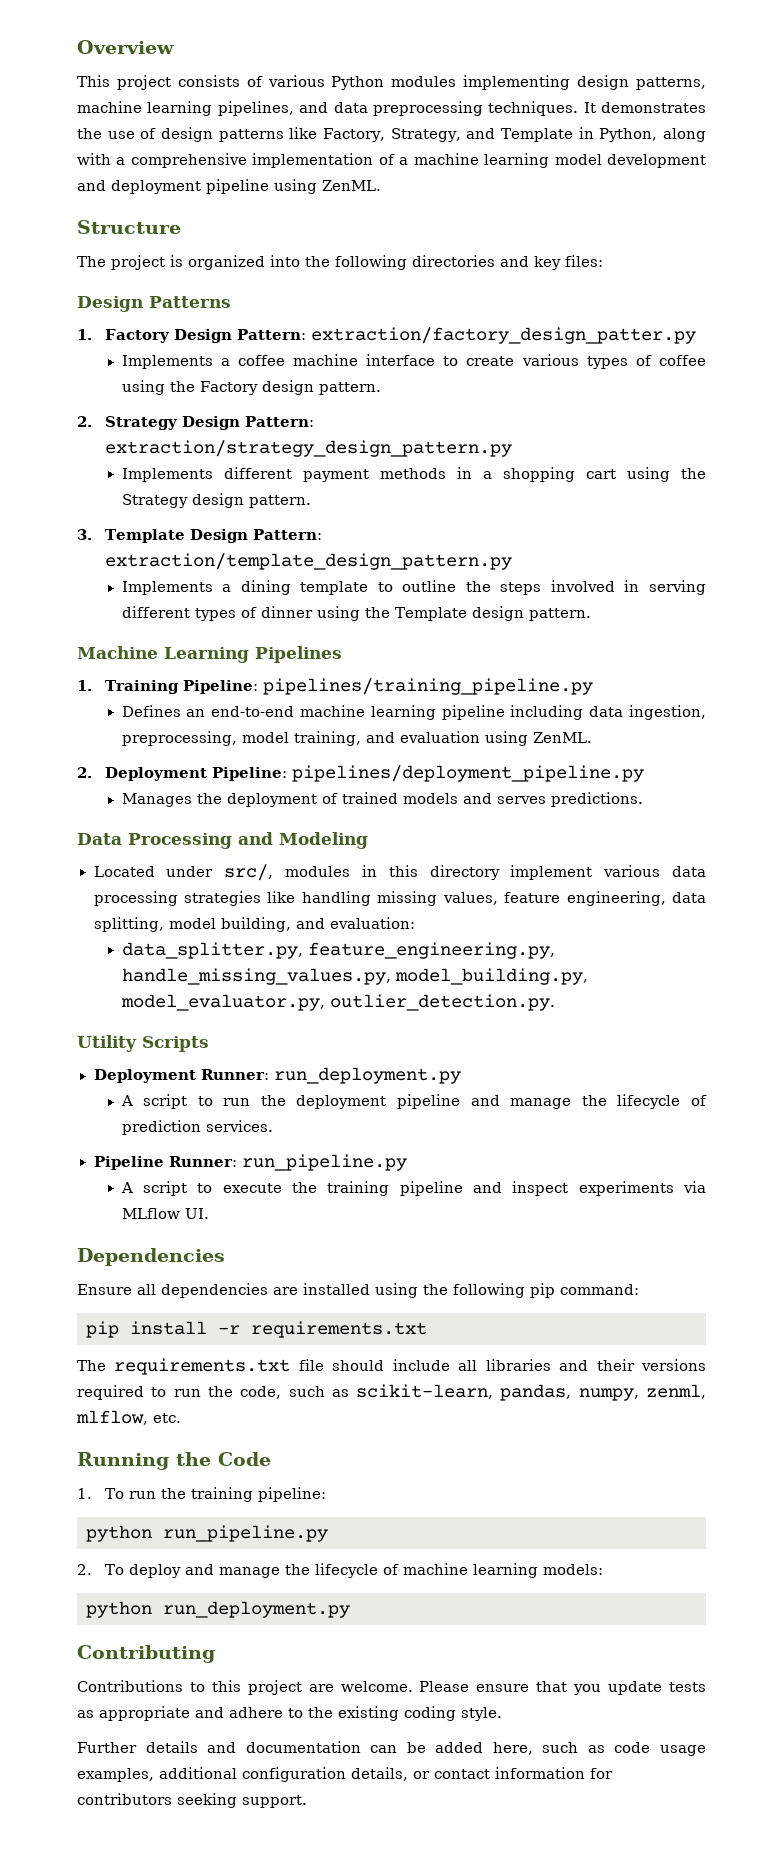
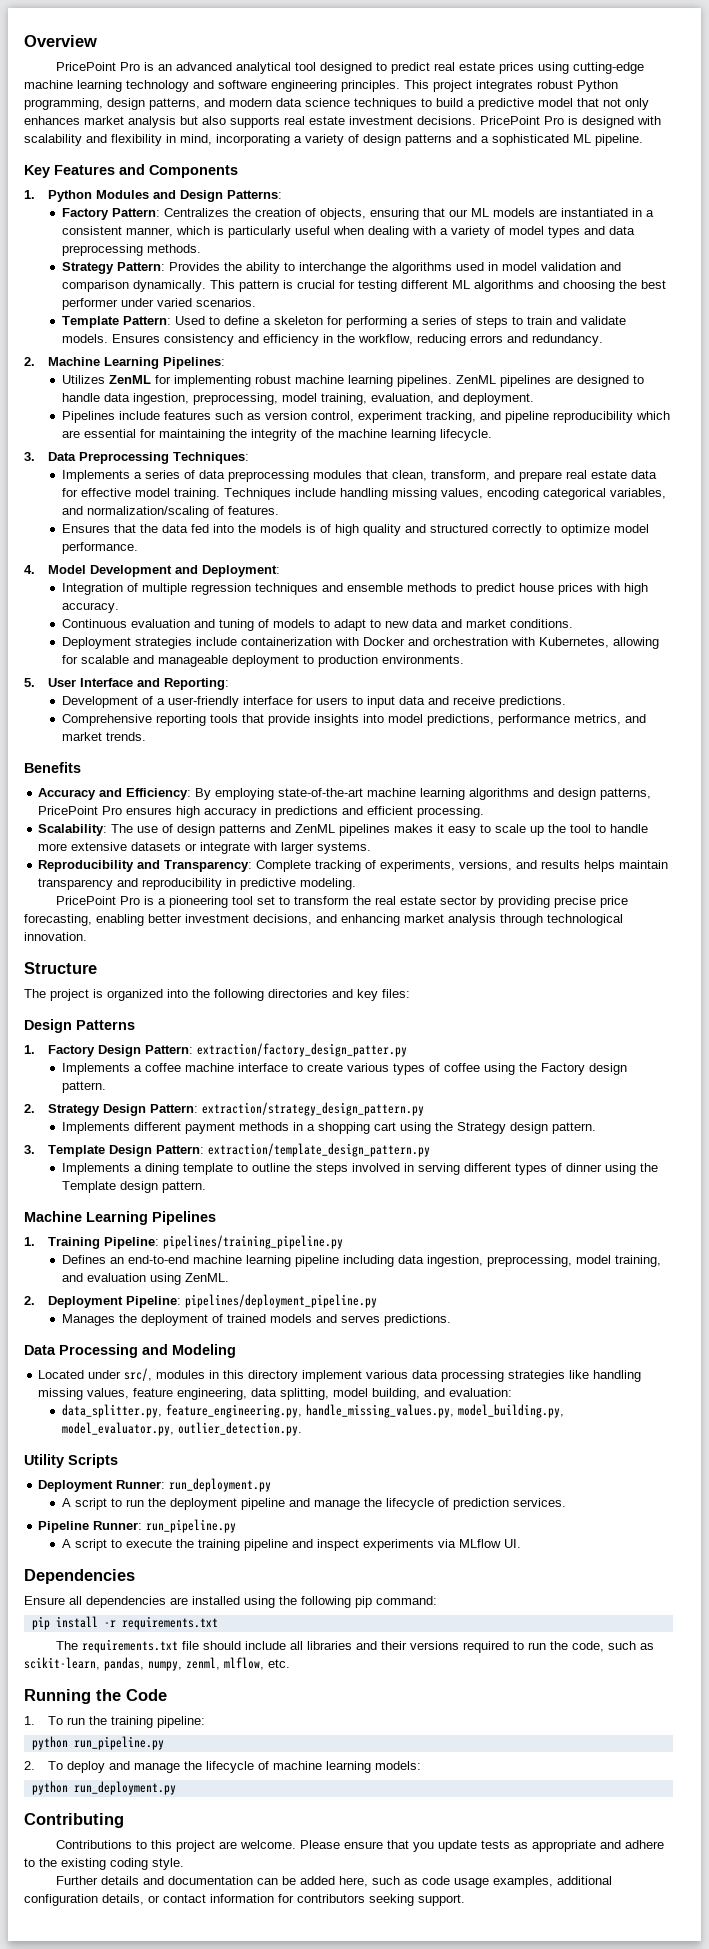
- This project consists of various Python modules implementing design patterns, machine learning pipelines, and data preprocessing techniques. It demonstrates the use of design patterns like Factory, Strategy, and Template in Python, along with a comprehensive implementation of a machine learning model development and deployment pipeline using ZenML.
+ PricePoint Pro is an advanced analytical tool designed to predict real estate prices using cutting-edge machine learning technology and software engineering principles. This project integrates robust Python programming, design patterns, and modern data science techniques to build a predictive model that not only enhances market analysis but also supports real estate investment decisions. PricePoint Pro is designed with scalability and flexibility in mind, incorporating a variety of design patterns and a sophisticated ML pipeline.
+ Key Features and Components
+ 1. Python Modules and Design Patterns:
+ Factory Pattern: Centralizes the creation of objects, ensuring that our ML models are instantiated in a consistent manner, which is particularly useful when dealing with a variety of model types and data preprocessing methods.
+ Strategy Pattern: Provides the ability to interchange the algorithms used in model validation and comparison dynamically. This pattern is crucial for testing different ML algorithms and choosing the best performer under varied scenarios.
+ Template Pattern: Used to define a skeleton for performing a series of steps to train and validate models. Ensures consistency and efficiency in the workflow, reducing errors and redundancy.
+ 2. Machine Learning Pipelines:
+ Utilizes ZenML for implementing robust machine learning pipelines. ZenML pipelines are designed to handle data ingestion, preprocessing, model training, evaluation, and deployment.
+ Pipelines include features such as version control, experiment tracking, and pipeline reproducibility which are essential for maintaining the integrity of the machine learning lifecycle.
+ 3. Data Preprocessing Techniques:
+ Implements a series of data preprocessing modules that clean, transform, and prepare real estate data for effective model training. Techniques include handling missing values, encoding categorical variables, and normalization/scaling of features.
+ Ensures that the data fed into the models is of high quality and structured correctly to optimize model performance.
+ 4. Model Development and Deployment:
+ Integration of multiple regression techniques and ensemble methods to predict house prices with high accuracy.
+ Continuous evaluation and tuning of models to adapt to new data and market conditions.
+ Deployment strategies include containerization with Docker and orchestration with Kubernetes, allowing for scalable and manageable deployment to production environments.
+ 5. User Interface and Reporting:
+ Development of a user-friendly interface for users to input data and receive predictions.
+ Comprehensive reporting tools that provide insights into model predictions, performance metrics, and market trends.
+ Benefits
+ Accuracy and Efficiency: By employing state-of-the-art machine learning algorithms and design patterns, PricePoint Pro ensures high accuracy in predictions and efficient processing.
+ Scalability: The use of design patterns and ZenML pipelines makes it easy to scale up the tool to handle more extensive datasets or integrate with larger systems.
+ Reproducibility and Transparency: Complete tracking of experiments, versions, and results helps maintain transparency and reproducibility in predictive modeling.
+ PricePoint Pro is a pioneering tool set to transform the real estate sector by providing precise price forecasting, enabling better investment decisions, and enhancing market analysis through technological innovation.

